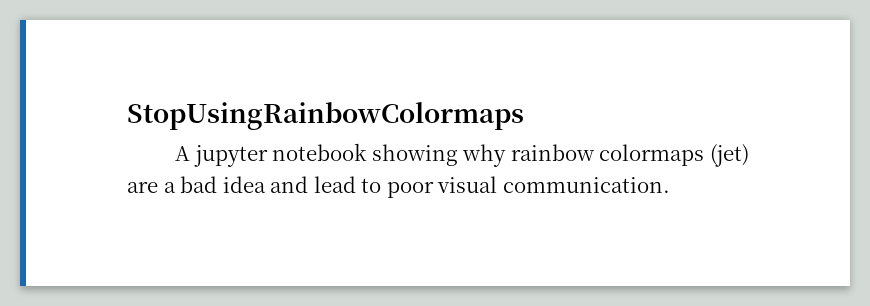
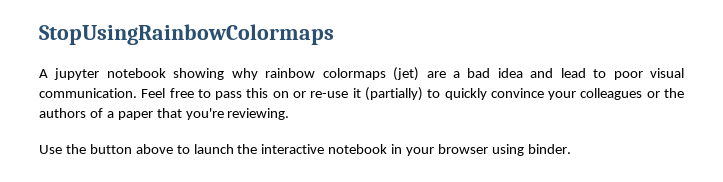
+ Feel free to pass this on or re-use it (partially) to quickly convince your colleagues or the authors of a paper that you're reviewing.
+ Use the button above to launch the interactive notebook in your browser using binder.

